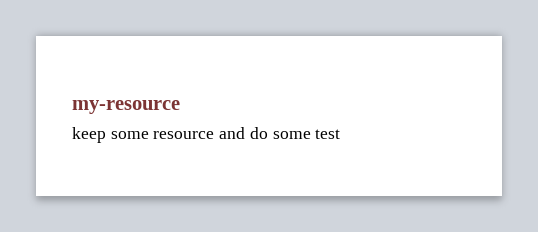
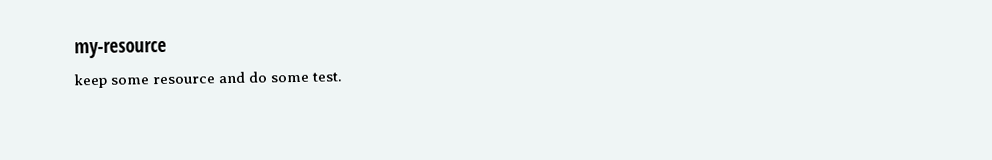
- keep some resource and do some test
+ keep some resource and do some test.

